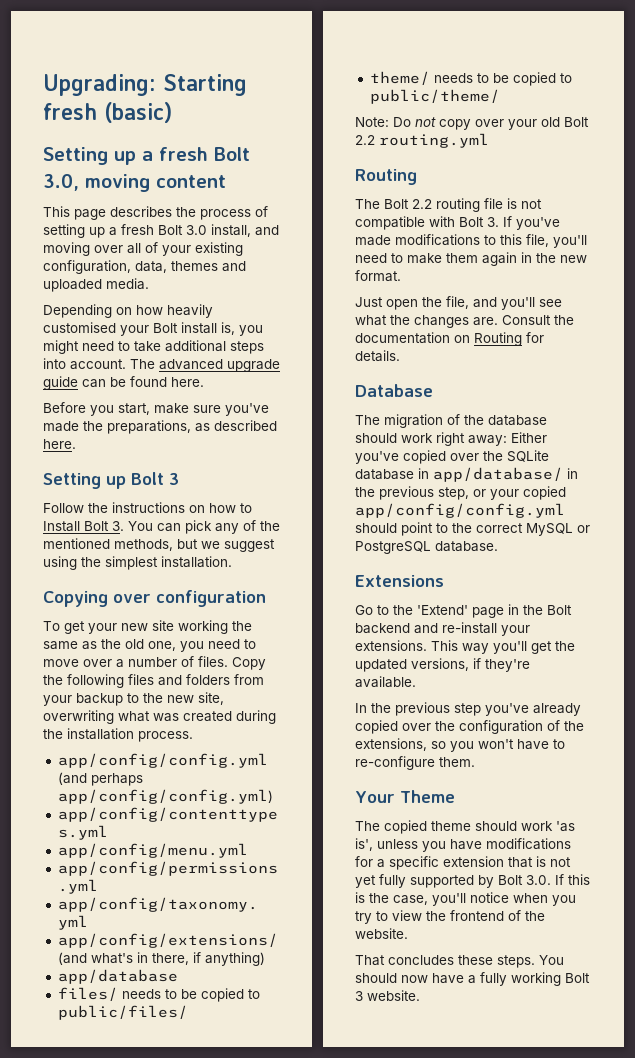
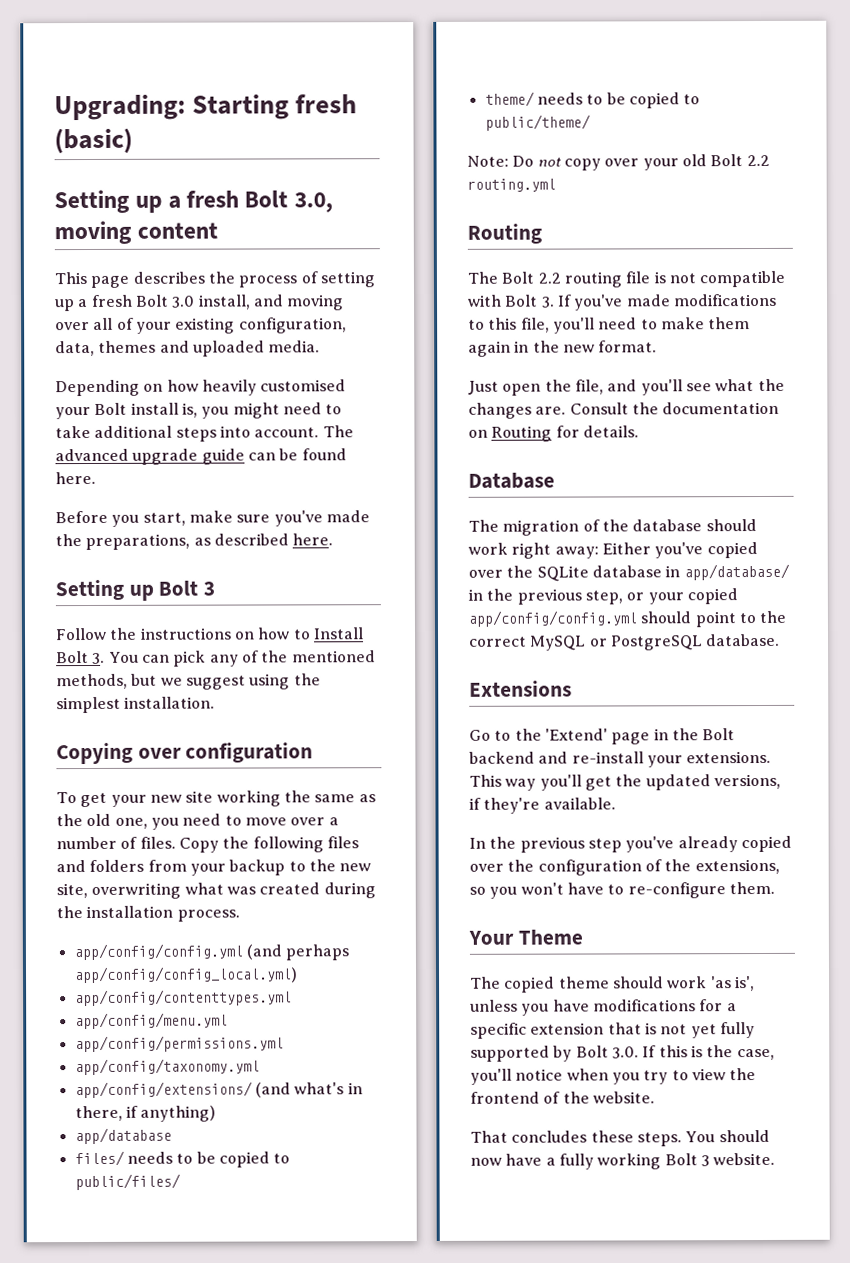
- app/config/config.yml (and perhaps app/config/config.yml)
+ app/config/config.yml (and perhaps app/config/config_local.yml)

